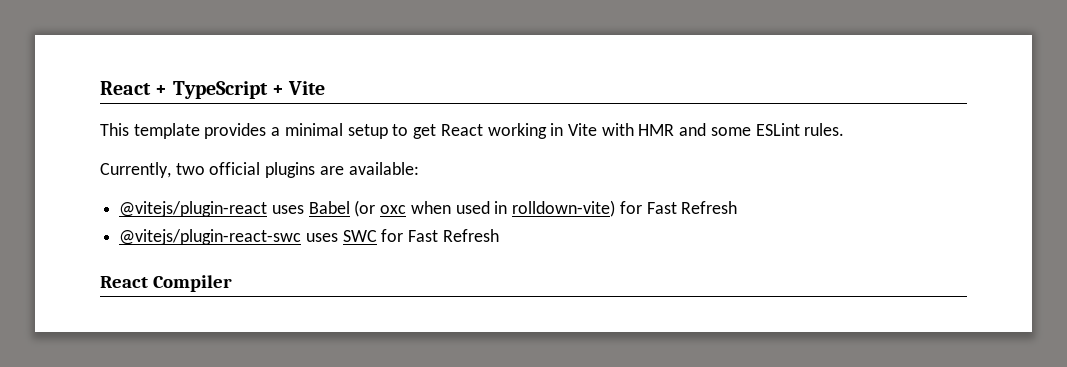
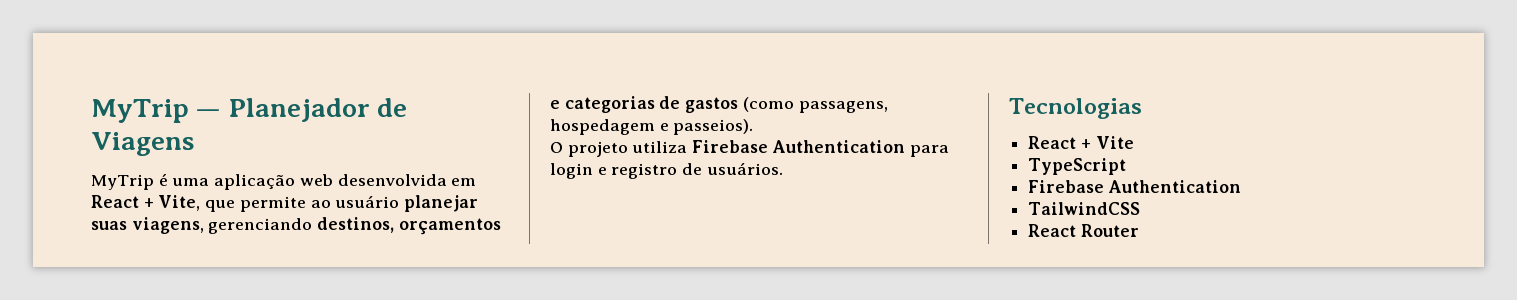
- React + TypeScript + Vite
- This template provides a minimal setup to get React working in Vite with HMR and some ESLint rules.
- Currently, two official plugins are available:
- @vitejs/plugin-react uses Babel (or oxc when used in rolldown-vite) for Fast Refresh
- @vitejs/plugin-react-swc uses SWC for Fast Refresh
- React Compiler
+ MyTrip — Planejador de Viagens
+ MyTrip é uma aplicação web desenvolvida em React + Vite, que permite ao usuário planejar suas viagens, gerenciando destinos, orçamentos e categorias de gastos (como passagens, hospedagem e passeios).
+ O projeto utiliza Firebase Authentication para login e registro de usuários.
+ Tecnologias
+ React + Vite
+ TypeScript
+ Firebase Authentication
+ TailwindCSS
+ React Router

